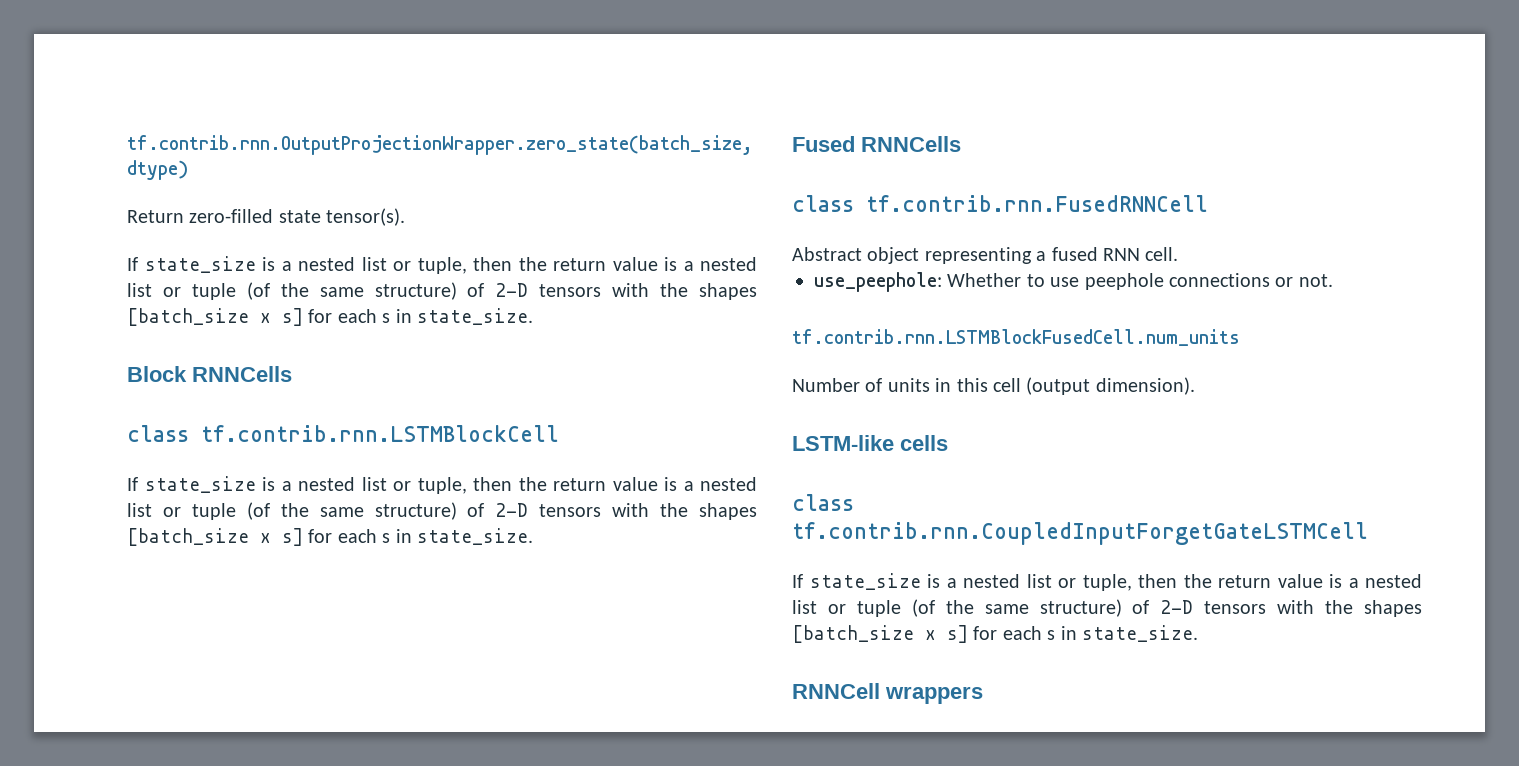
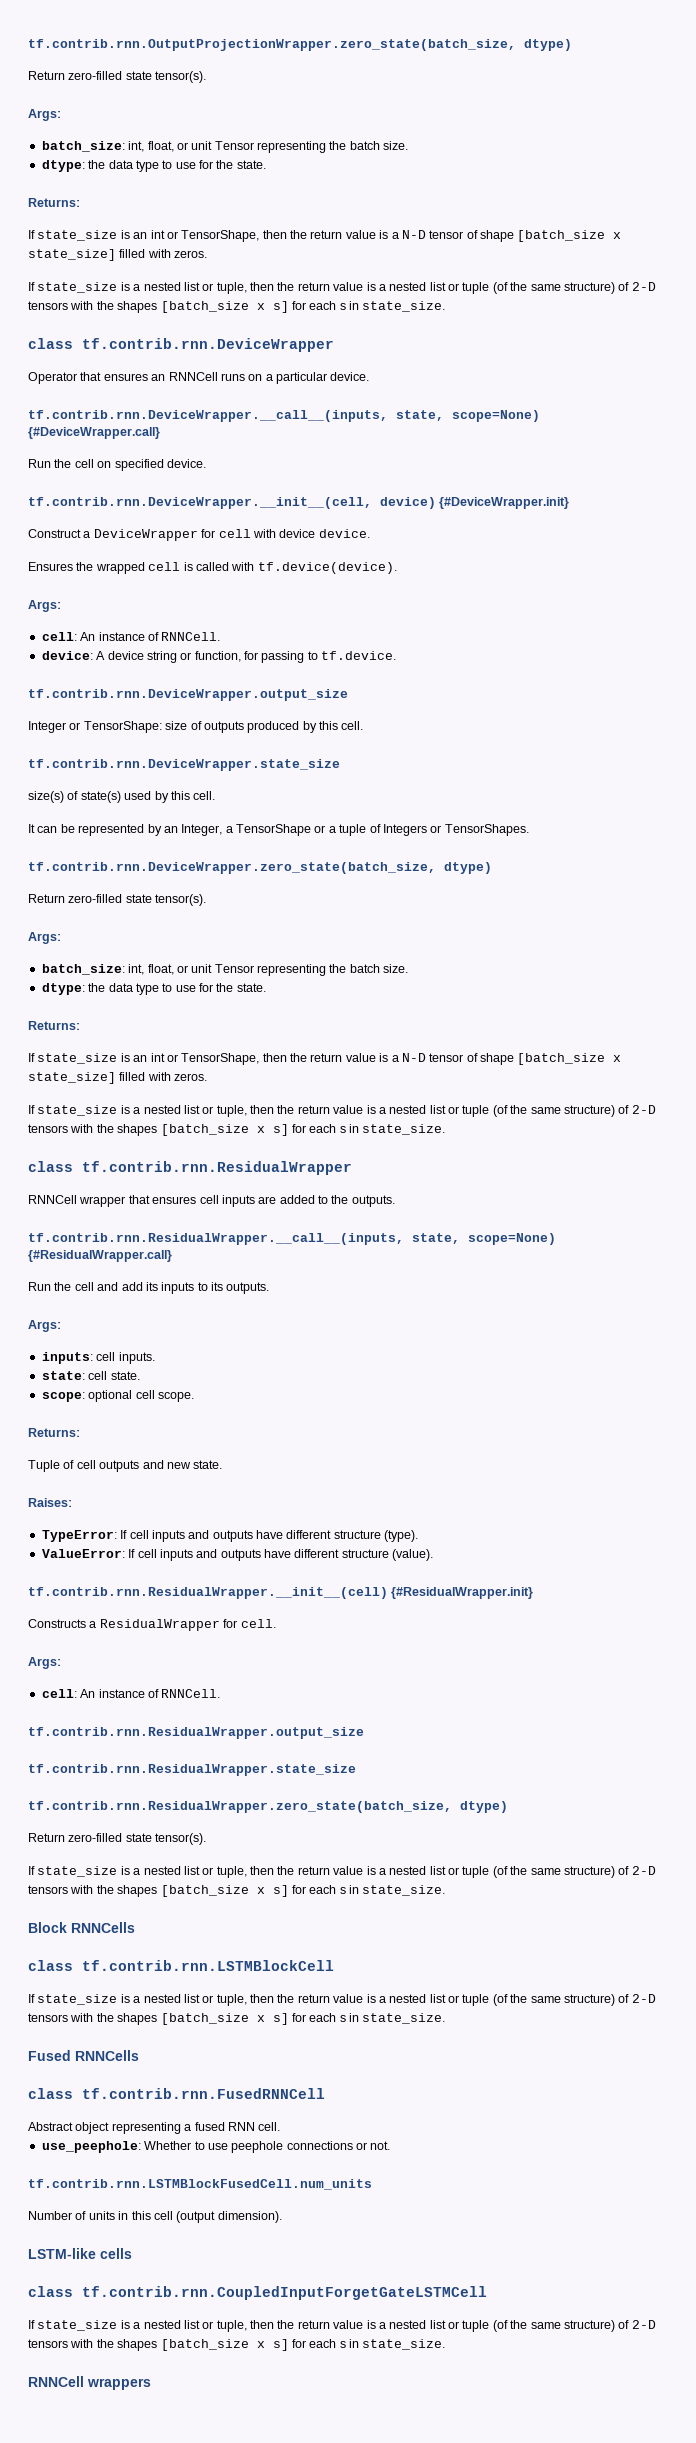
  tf.contrib.rnn.OutputProjectionWrapper.zero_state(batch_size, dtype)
+ Return zero-filled state tensor(s).
+ Args:
+ batch_size: int, float, or unit Tensor representing the batch size.
+ dtype: the data type to use for the state.
+ Returns:
+ If state_size is an int or TensorShape, then the return value is a N-D tensor of shape [batch_size x state_size] filled with zeros.
+ If state_size is a nested list or tuple, then the return value is a nested list or tuple (of the same structure) of 2-D tensors with the shapes [batch_size x s] for each s in state_size.
+ class tf.contrib.rnn.DeviceWrapper
+ Operator that ensures an RNNCell runs on a particular device.
+ tf.contrib.rnn.DeviceWrapper.__call__(inputs, state, scope=None) {#DeviceWrapper.call}
+ Run the cell on specified device.
+ tf.contrib.rnn.DeviceWrapper.__init__(cell, device) {#DeviceWrapper.init}
+ Construct a DeviceWrapper for cell with device device.
+ Ensures the wrapped cell is called with tf.device(device).
+ Args:
+ cell: An instance of RNNCell.
+ device: A device string or function, for passing to tf.device.
+ tf.contrib.rnn.DeviceWrapper.output_size
+ Integer or TensorShape: size of outputs produced by this cell.
+ tf.contrib.rnn.DeviceWrapper.state_size
+ size(s) of state(s) used by this cell.
+ It can be represented by an Integer, a TensorShape or a tuple of Integers or TensorShapes.
+ tf.contrib.rnn.DeviceWrapper.zero_state(batch_size, dtype)
+ Return zero-filled state tensor(s).
+ Args:
+ batch_size: int, float, or unit Tensor representing the batch size.
+ dtype: the data type to use for the state.
+ Returns:
+ If state_size is an int or TensorShape, then the return value is a N-D tensor of shape [batch_size x state_size] filled with zeros.
+ If state_size is a nested list or tuple, then the return value is a nested list or tuple (of the same structure) of 2-D tensors with the shapes [batch_size x s] for each s in state_size.
+ class tf.contrib.rnn.ResidualWrapper
+ RNNCell wrapper that ensures cell inputs are added to the outputs.
+ tf.contrib.rnn.ResidualWrapper.__call__(inputs, state, scope=None) {#ResidualWrapper.call}
+ Run the cell and add its inputs to its outputs.
+ Args:
+ inputs: cell inputs.
+ state: cell state.
+ scope: optional cell scope.
+ Returns:
+ Tuple of cell outputs and new state.
+ Raises:
+ TypeError: If cell inputs and outputs have different structure (type).
+ ValueError: If cell inputs and outputs have different structure (value).
+ tf.contrib.rnn.ResidualWrapper.__init__(cell) {#ResidualWrapper.init}
+ Constructs a ResidualWrapper for cell.
+ Args:
+ cell: An instance of RNNCell.
+ tf.contrib.rnn.ResidualWrapper.output_size
+ tf.contrib.rnn.ResidualWrapper.state_size
+ tf.contrib.rnn.ResidualWrapper.zero_state(batch_size, dtype)

